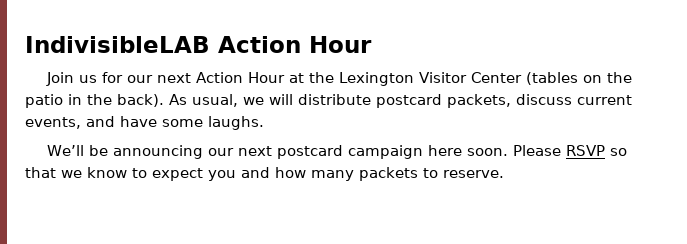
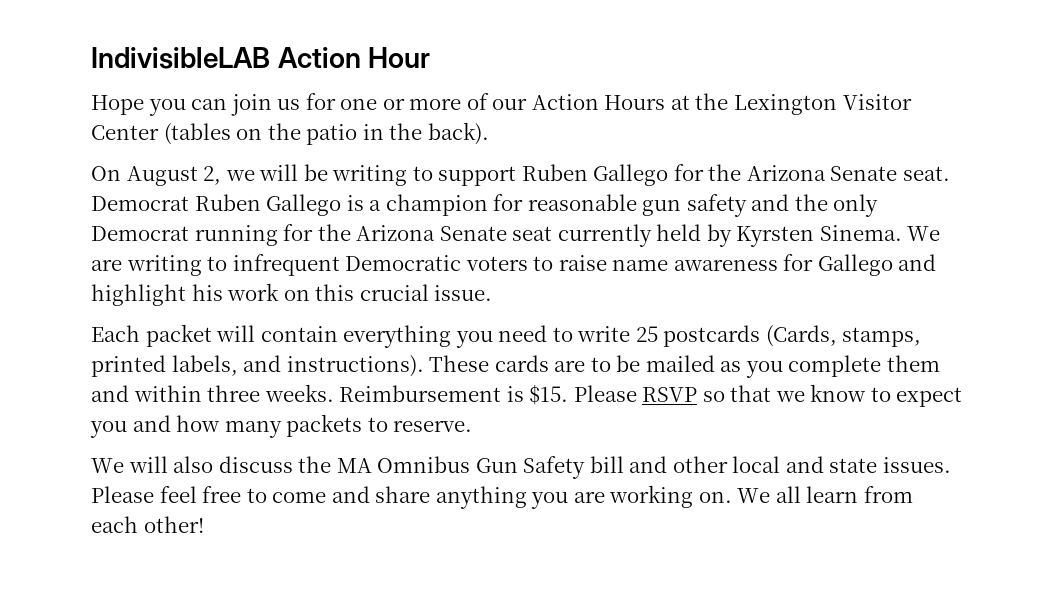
- Join us for our next Action Hour at the Lexington Visitor Center (tables on the patio in the back). As usual, we will distribute postcard packets, discuss current events, and have some laughs.
- We’ll be announcing our next postcard campaign here soon.
+ Hope you can join us for one or more of our Action Hours at the Lexington Visitor Center (tables on the patio in the back).
+ On August 2, we will be writing to support Ruben Gallego for the Arizona Senate seat. Democrat Ruben Gallego is a champion for reasonable gun safety and the only Democrat running for the Arizona Senate seat currently held by Kyrsten Sinema. We are writing to infrequent Democratic voters to raise name awareness for Gallego and highlight his work on this crucial issue.
+ Each packet will contain everything you need to write 25 postcards (Cards, stamps, printed labels, and instructions). These cards are to be mailed as you complete them and within three weeks. Reimbursement is $15.
+ We will also discuss the MA Omnibus Gun Safety bill and other local and state issues. Please feel free to come and share anything you are working on. We all learn from each other!

